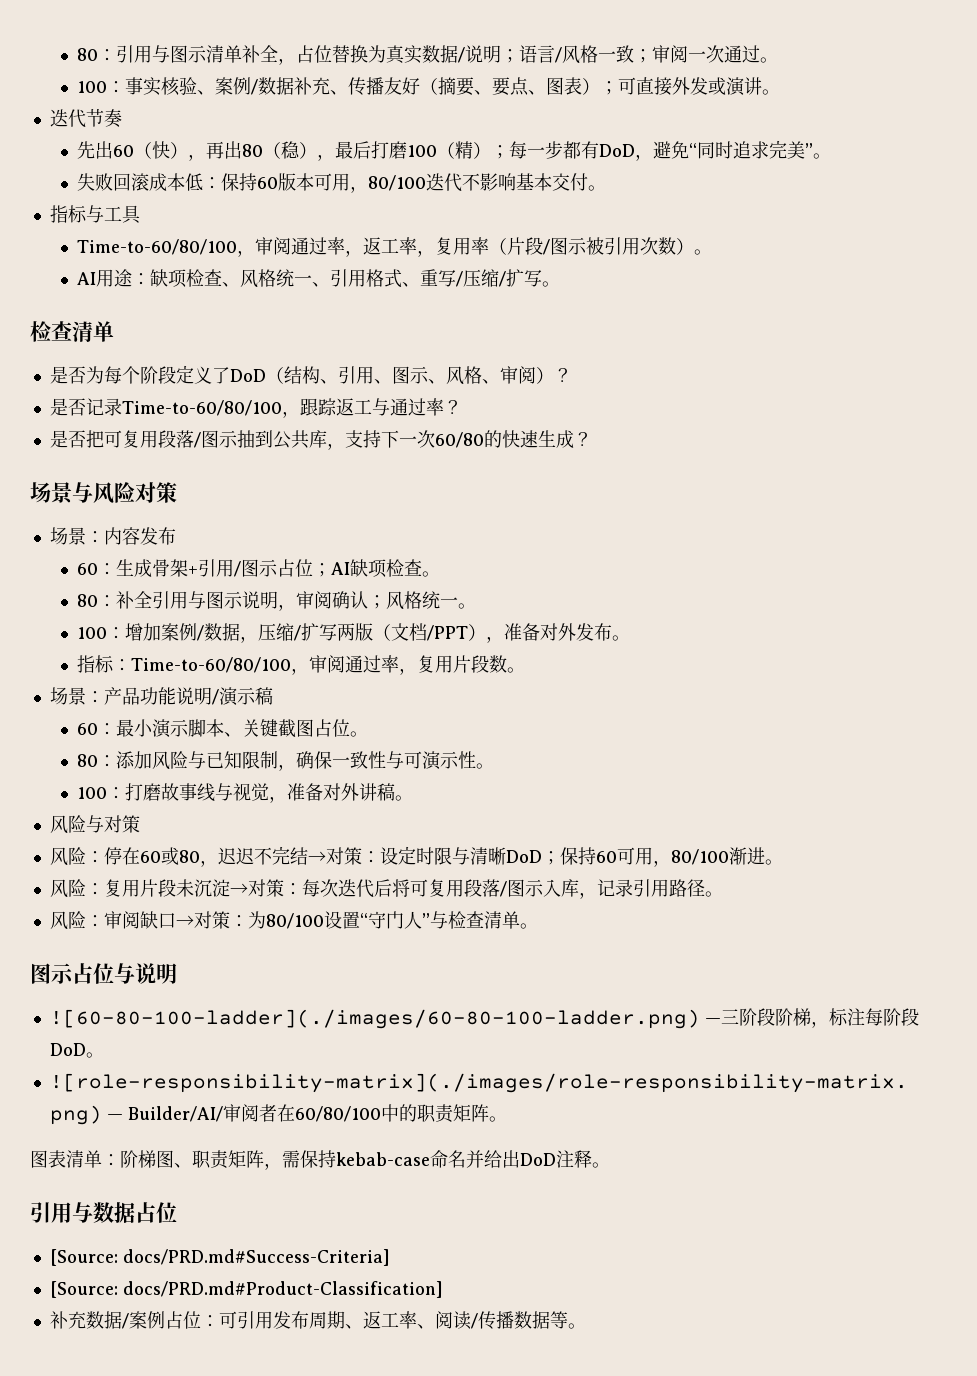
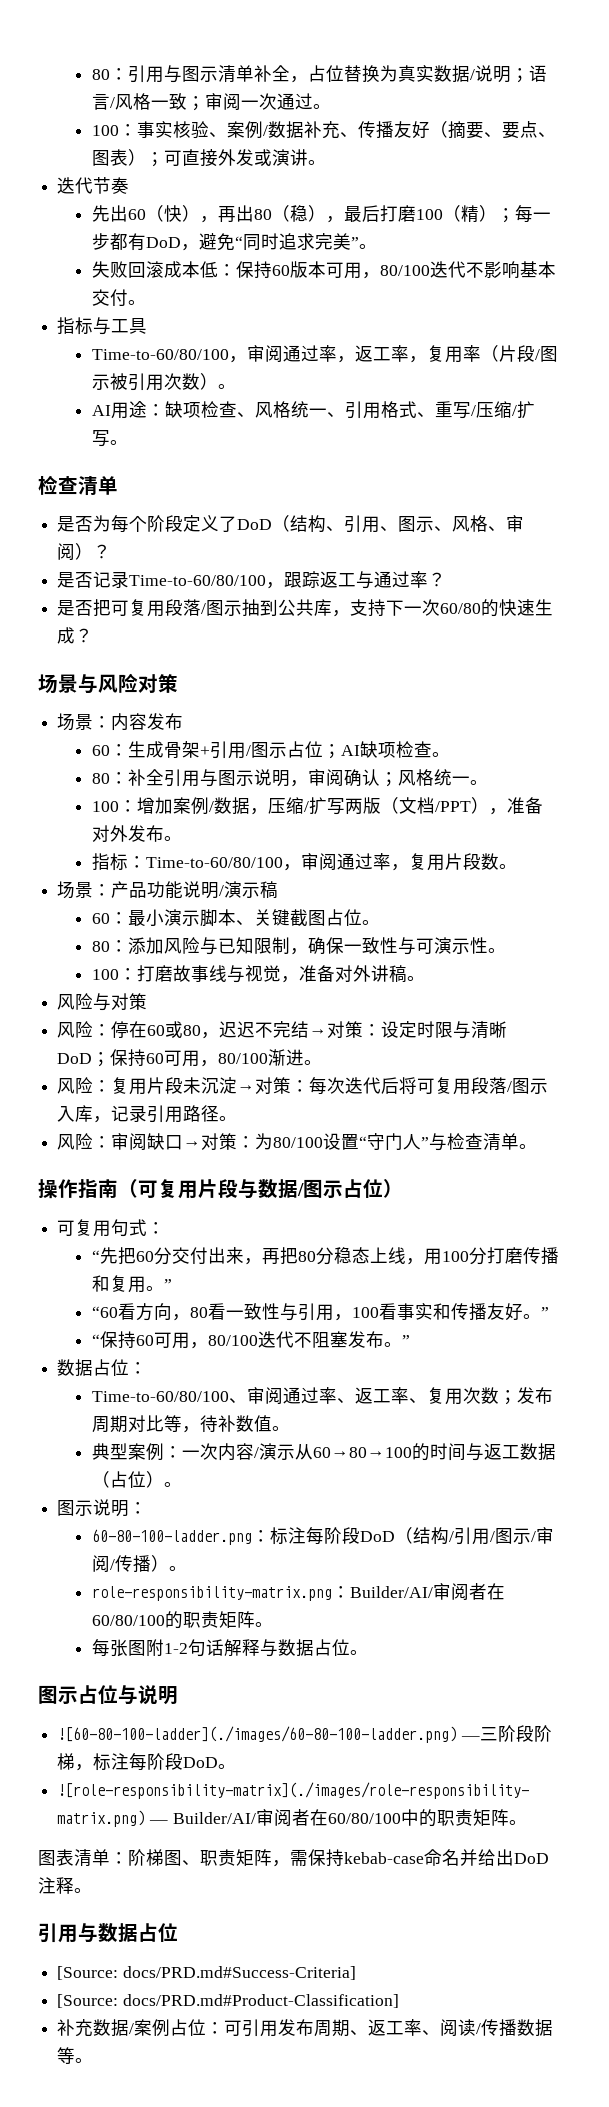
+ 操作指南（可复用片段与数据/图示占位）
+ 可复用句式：
+ “先把60分交付出来，再把80分稳态上线，用100分打磨传播和复用。”
+ “60看方向，80看一致性与引用，100看事实和传播友好。”
+ “保持60可用，80/100迭代不阻塞发布。”
+ 数据占位：
+ Time-to-60/80/100、审阅通过率、返工率、复用次数；发布周期对比等，待补数值。
+ 典型案例：一次内容/演示从60→80→100的时间与返工数据（占位）。
+ 图示说明：
+ 60-80-100-ladder.png：标注每阶段DoD（结构/引用/图示/审阅/传播）。
+ role-responsibility-matrix.png：Builder/AI/审阅者在60/80/100的职责矩阵。
+ 每张图附1-2句话解释与数据占位。

